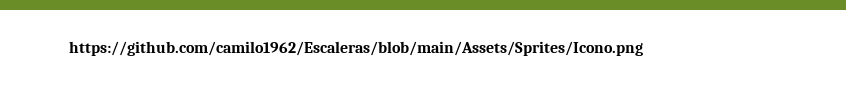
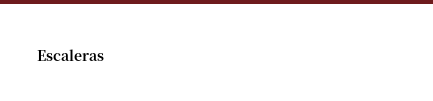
- https://github.com/camilo1962/Escaleras/blob/main/Assets/Sprites/Icono.png
+ Escaleras

